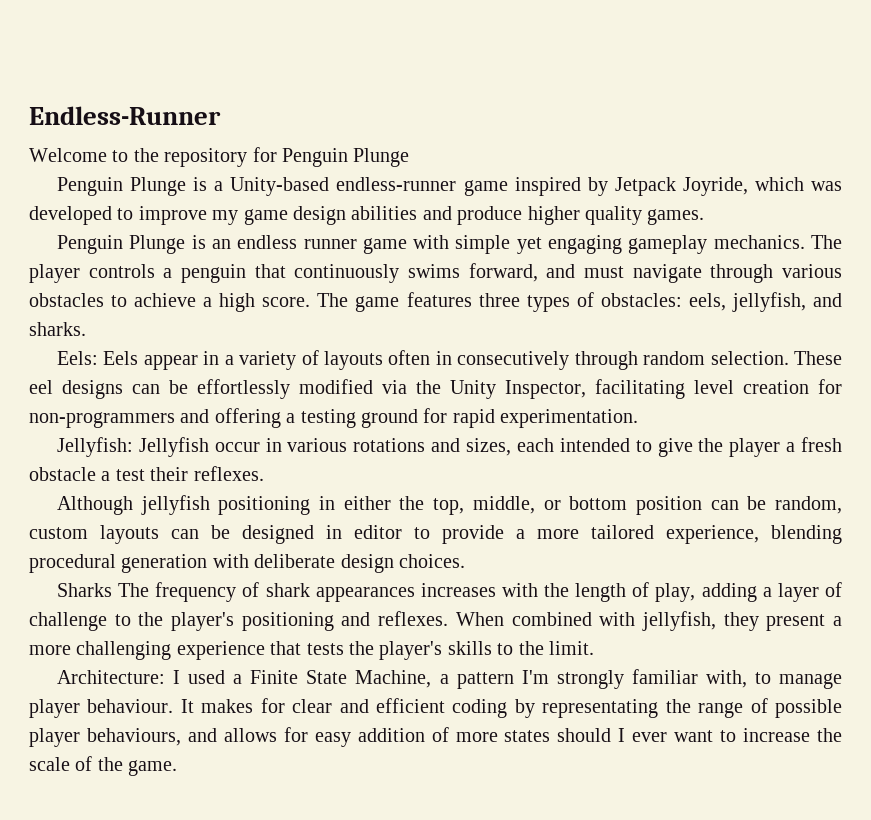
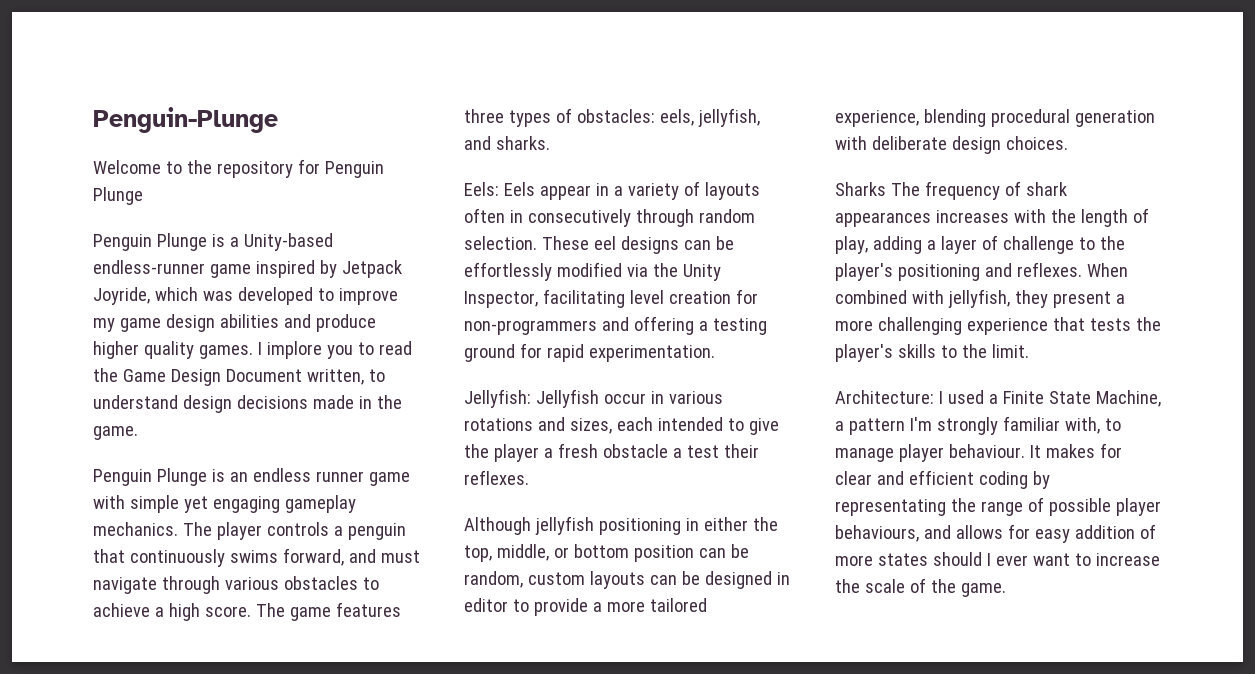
- Endless-Runner
+ Penguin-Plunge
+ I implore you to read the Game Design Document written, to understand design decisions made in the game.

